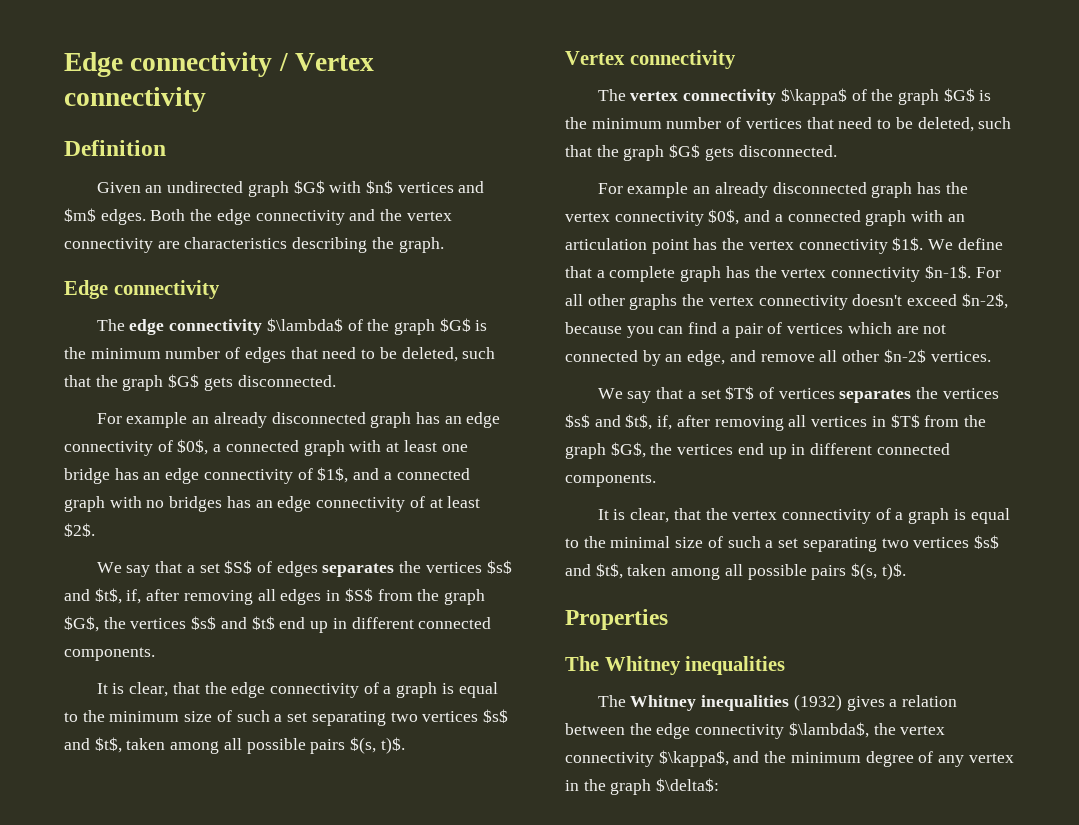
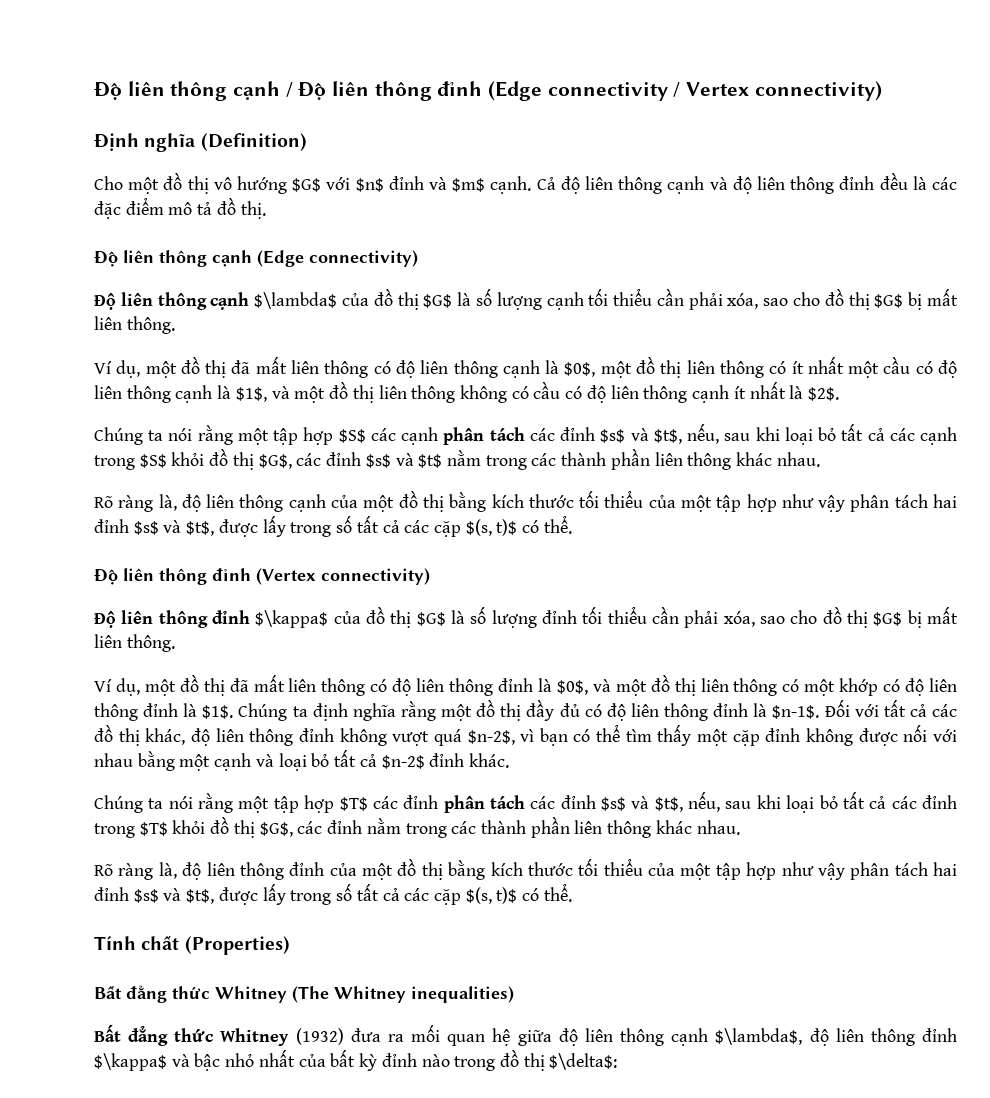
- Edge connectivity / Vertex connectivity
- Definition
- Given an undirected graph $G$ with $n$ vertices and $m$ edges. Both the edge connectivity and the vertex connectivity are characteristics describing the graph.
- Edge connectivity
- The edge connectivity $\lambda$ of the graph $G$ is the minimum number of edges that need to be deleted, such that the graph $G$ gets disconnected.
- For example an already disconnected graph has an edge connectivity of $0$, a connected graph with at least one bridge has an edge connectivity of $1$, and a connected graph with no bridges has an edge connectivity of at least $2$.
- We say that a set $S$ of edges separates the vertices $s$ and $t$, if, after removing all edges in $S$ from the graph $G$, the vertices $s$ and $t$ end up in different connected components.
- It is clear, that the edge connectivity of a graph is equal to the minimum size of such a set separating two vertices $s$ and $t$, taken among all possible pairs $(s, t)$.
- Vertex connectivity
- The vertex connectivity $\kappa$ of the graph $G$ is the minimum number of vertices that need to be deleted, such that the graph $G$ gets disconnected.
- For example an already disconnected graph has the vertex connectivity $0$, and a connected graph with an articulation point has the vertex connectivity $1$. We define that a complete graph has the vertex connectivity $n-1$. For all other graphs the vertex connectivity doesn't exceed $n-2$, because you can find a pair of vertices which are not connected by an edge, and remove all other $n-2$ vertices.
- We say that a set $T$ of vertices separates the vertices $s$ and $t$, if, after removing all vertices in $T$ from the graph $G$, the vertices end up in different connected components.
- It is clear, that the vertex connectivity of a graph is equal to the minimal size of such a set separating two vertices $s$ and $t$, taken among all possible pairs $(s, t)$.
- Properties
- The Whitney inequalities
- The Whitney inequalities (1932) gives a relation between the edge connectivity $\lambda$, the vertex connectivity $\kappa$, and the minimum degree of any vertex in the graph $\delta$:
+ Độ liên thông cạnh / Độ liên thông đỉnh (Edge connectivity / Vertex connectivity)
+ Định nghĩa (Definition)
+ Cho một đồ thị vô hướng $G$ với $n$ đỉnh và $m$ cạnh. Cả độ liên thông cạnh và độ liên thông đỉnh đều là các đặc điểm mô tả đồ thị.
+ Độ liên thông cạnh (Edge connectivity)
+ Độ liên thông cạnh $\lambda$ của đồ thị $G$ là số lượng cạnh tối thiểu cần phải xóa, sao cho đồ thị $G$ bị mất liên thông.
+ Ví dụ, một đồ thị đã mất liên thông có độ liên thông cạnh là $0$, một đồ thị liên thông có ít nhất một cầu có độ liên thông cạnh là $1$, và một đồ thị liên thông không có cầu có độ liên thông cạnh ít nhất là $2$.
+ Chúng ta nói rằng một tập hợp $S$ các cạnh phân tách các đỉnh $s$ và $t$, nếu, sau khi loại bỏ tất cả các cạnh trong $S$ khỏi đồ thị $G$, các đỉnh $s$ và $t$ nằm trong các thành phần liên thông khác nhau.
+ Rõ ràng là, độ liên thông cạnh của một đồ thị bằng kích thước tối thiểu của một tập hợp như vậy phân tách hai đỉnh $s$ và $t$, được lấy trong số tất cả các cặp $(s, t)$ có thể.
+ Độ liên thông đỉnh (Vertex connectivity)
+ Độ liên thông đỉnh $\kappa$ của đồ thị $G$ là số lượng đỉnh tối thiểu cần phải xóa, sao cho đồ thị $G$ bị mất liên thông.
+ Ví dụ, một đồ thị đã mất liên thông có độ liên thông đỉnh là $0$, và một đồ thị liên thông có một khớp có độ liên thông đỉnh là $1$. Chúng ta định nghĩa rằng một đồ thị đầy đủ có độ liên thông đỉnh là $n-1$. Đối với tất cả các đồ thị khác, độ liên thông đỉnh không vượt quá $n-2$, vì bạn có thể tìm thấy một cặp đỉnh không được nối với nhau bằng một cạnh và loại bỏ tất cả $n-2$ đỉnh khác.
+ Chúng ta nói rằng một tập hợp $T$ các đỉnh phân tách các đỉnh $s$ và $t$, nếu, sau khi loại bỏ tất cả các đỉnh trong $T$ khỏi đồ thị $G$, các đỉnh nằm trong các thành phần liên thông khác nhau.
+ Rõ ràng là, độ liên thông đỉnh của một đồ thị bằng kích thước tối thiểu của một tập hợp như vậy phân tách hai đỉnh $s$ và $t$, được lấy trong số tất cả các cặp $(s, t)$ có thể.
+ Tính chất (Properties)
+ Bất đẳng thức Whitney (The Whitney inequalities)
+ Bất đẳng thức Whitney (1932) đưa ra mối quan hệ giữa độ liên thông cạnh $\lambda$, độ liên thông đỉnh $\kappa$ và bậc nhỏ nhất của bất kỳ đỉnh nào trong đồ thị $\delta$:

